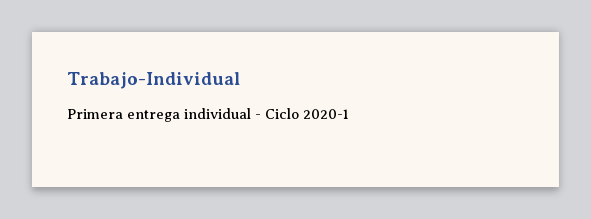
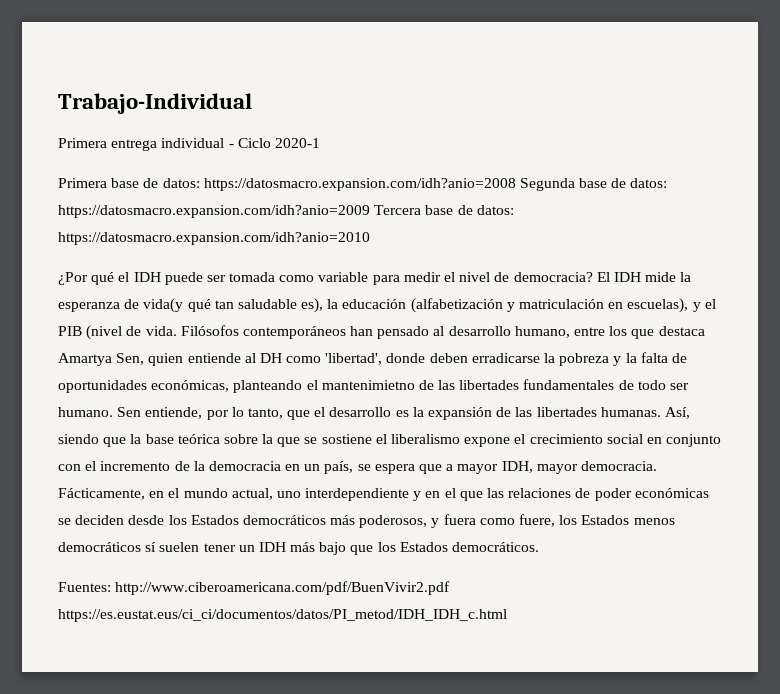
+ Primera base de datos: https://datosmacro.expansion.com/idh?anio=2008 Segunda base de datos: https://datosmacro.expansion.com/idh?anio=2009 Tercera base de datos: https://datosmacro.expansion.com/idh?anio=2010
+ ¿Por qué el IDH puede ser tomada como variable para medir el nivel de democracia? El IDH mide la esperanza de vida(y qué tan saludable es), la educación (alfabetización y matriculación en escuelas), y el PIB (nivel de vida. Filósofos contemporáneos han pensado al desarrollo humano, entre los que destaca Amartya Sen, quien entiende al DH como 'libertad', donde deben erradicarse la pobreza y la falta de oportunidades económicas, planteando el mantenimietno de las libertades fundamentales de todo ser humano. Sen entiende, por lo tanto, que el desarrollo es la expansión de las libertades humanas. Así, siendo que la base teórica sobre la que se sostiene el liberalismo expone el crecimiento social en conjunto con el incremento de la democracia en un país, se espera que a mayor IDH, mayor democracia. Fácticamente, en el mundo actual, uno interdependiente y en el que las relaciones de poder económicas se deciden desde los Estados democráticos más poderosos, y fuera como fuere, los Estados menos democráticos sí suelen tener un IDH más bajo que los Estados democráticos.
+ Fuentes: http://www.ciberoamericana.com/pdf/BuenVivir2.pdf https://es.eustat.eus/ci_ci/documentos/datos/PI_metod/IDH_IDH_c.html

